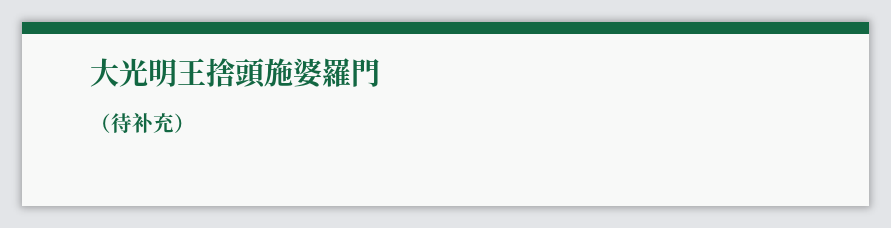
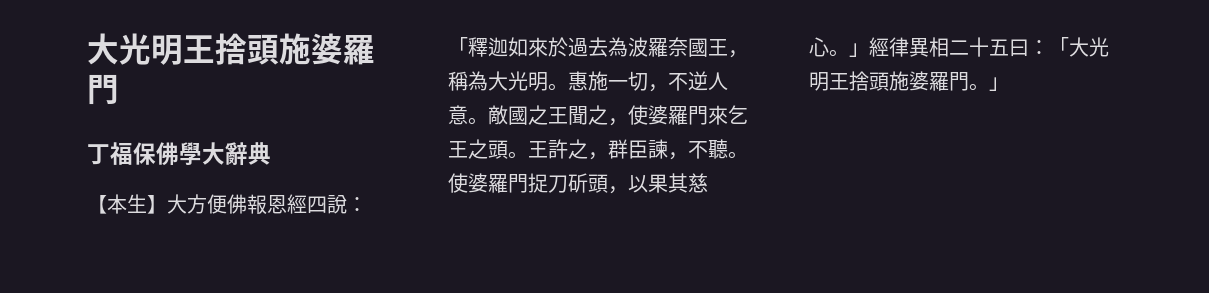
- （待补充）
+ 丁福保佛學大辭典
+ 【本生】大方便佛報恩經四說：「釋迦如來於過去為波羅奈國王，稱為大光明。惠施一切，不逆人意。敵國之王聞之，使婆羅門來乞王之頭。王許之，群臣諫，不聽。使婆羅門捉刀斫頭，以果其慈心。」經律異相二十五曰：「大光明王捨頭施婆羅門。」

